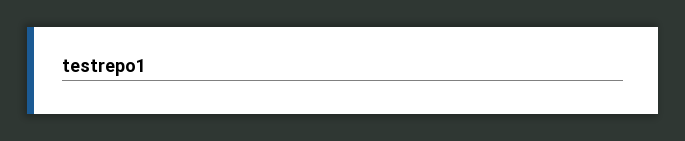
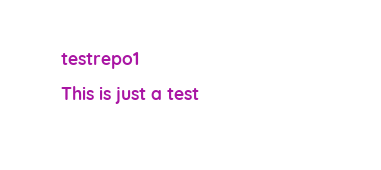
+ This is just a test

